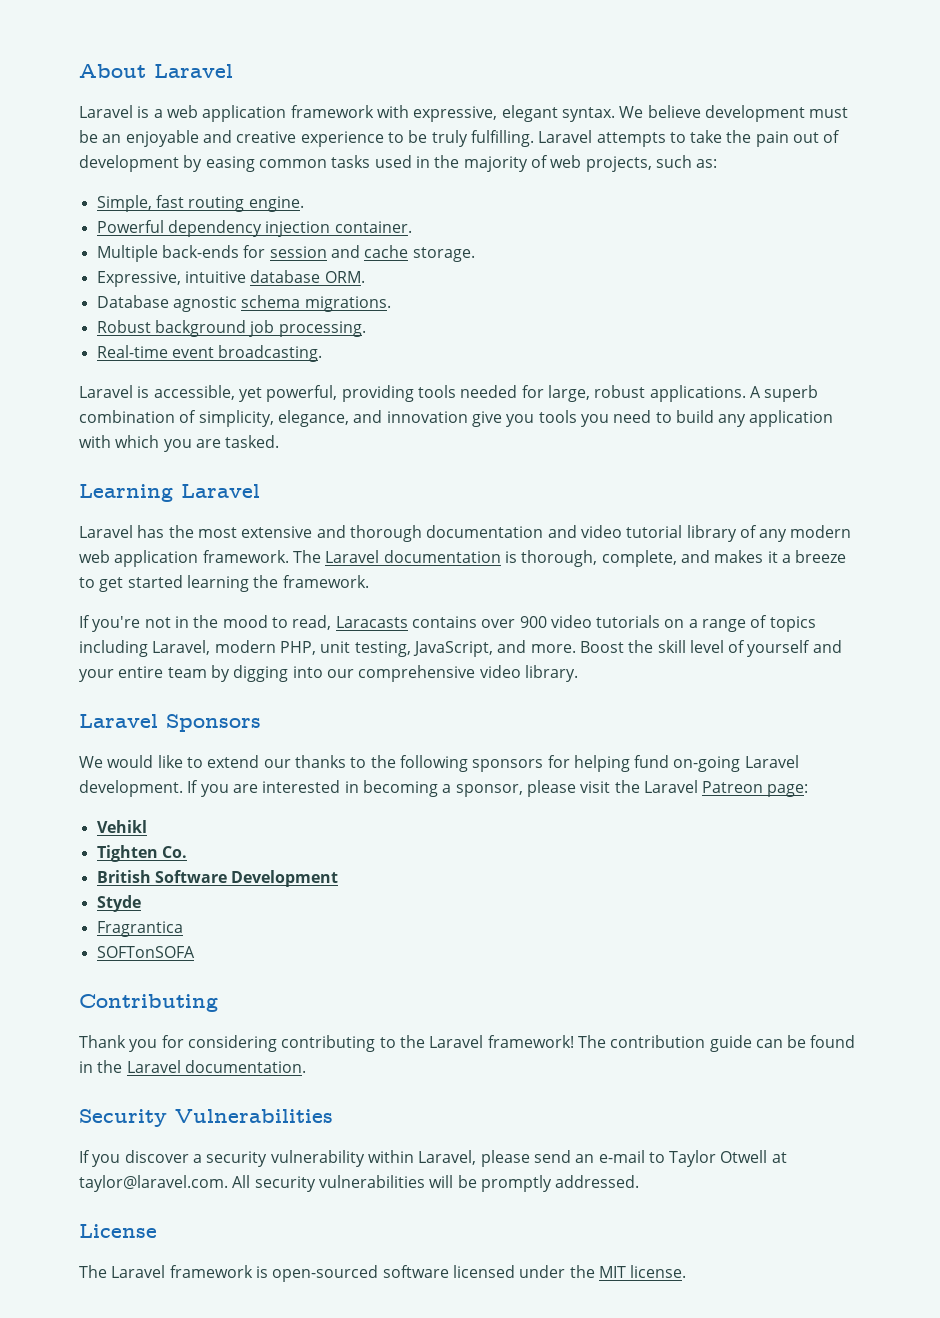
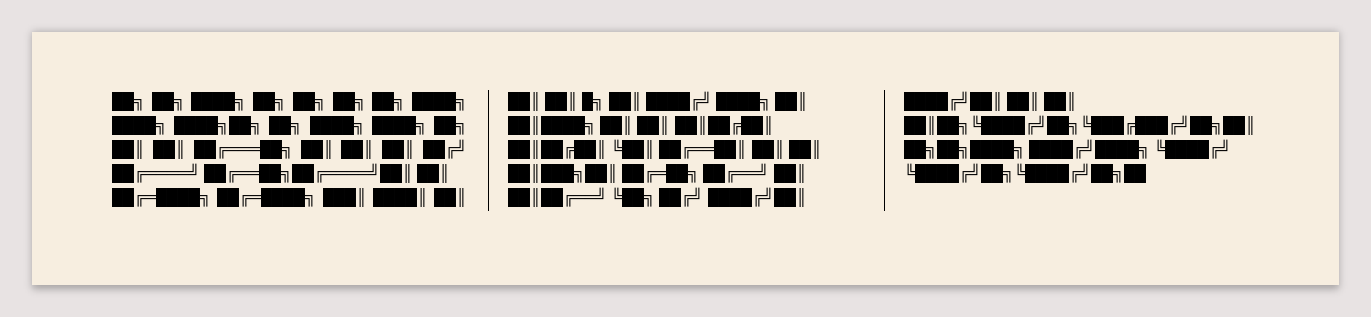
- About Laravel
- Laravel is a web application framework with expressive, elegant syntax. We believe development must be an enjoyable and creative experience to be truly fulfilling. Laravel attempts to take the pain out of development by easing common tasks used in the majority of web projects, such as:
- Simple, fast routing engine.
- Powerful dependency injection container.
- Multiple back-ends for session and cache storage.
- Expressive, intuitive database ORM.
- Database agnostic schema migrations.
- Robust background job processing.
- Real-time event broadcasting.
- Laravel is accessible, yet powerful, providing tools needed for large, robust applications. A superb combination of simplicity, elegance, and innovation give you tools you need to build any application with which you are tasked.
- Learning Laravel
- Laravel has the most extensive and thorough documentation and video tutorial library of any modern web application framework. The Laravel documentation is thorough, complete, and makes it a breeze to get started learning the framework.
- If you're not in the mood to read, Laracasts contains over 900 video tutorials on a range of topics including Laravel, modern PHP, unit testing, JavaScript, and more. Boost the skill level of yourself and your entire team by digging into our comprehensive video library.
- Laravel Sponsors
- We would like to extend our thanks to the following sponsors for helping fund on-going Laravel development. If you are interested in becoming a sponsor, please visit the Laravel Patreon page:
- Vehikl
- Tighten Co.
- British Software Development
- Styde
- Fragrantica
- SOFTonSOFA
- Contributing
- Thank you for considering contributing to the Laravel framework! The contribution guide can be found in the Laravel documentation.
- Security Vulnerabilities
- If you discover a security vulnerability within Laravel, please send an e-mail to Taylor Otwell at taylor@laravel.com. All security vulnerabilities will be promptly addressed.
- License
- The Laravel framework is open-sourced software licensed under the MIT license.
+ ██╗ ██╗ ████╗ ██╗ ██╗ ██╗ ██╗ ████╗ ████╗ ████╗██╗ ██╗ ████╗ ████╗ ██╗ ██║ ██║ ██╔═══██╗ ██║ ██║ ██║ ██╔╝ ██╔════╝ ██╔══██╗██╔════╝██║ ██║ ██╔═████╗ ██╔═████╗ ███║ ████║ ██║ ██║ ██║ █╗ ██║ ████╔╝ ████╗ ██║ ██║████╗ ██║ ██║ ██║██╔██║ ██║██╔██║ ╚██║ ██╔══██║ ██║ ██║ ██║███╗██║ ██╔═██╗ ██╔══╝ ██║ ██║██╔══╝ ╚██╗ ██╔╝ ████╔╝██║ ████╔╝██║ ██║ ██║ ██║██╗╚████╔╝██╗╚███╔███╔╝██╗██║ ██╗██╗████╗ ████╔╝████╗ ╚████╔╝ ╚████╔╝██╗╚████╔╝██╗██

